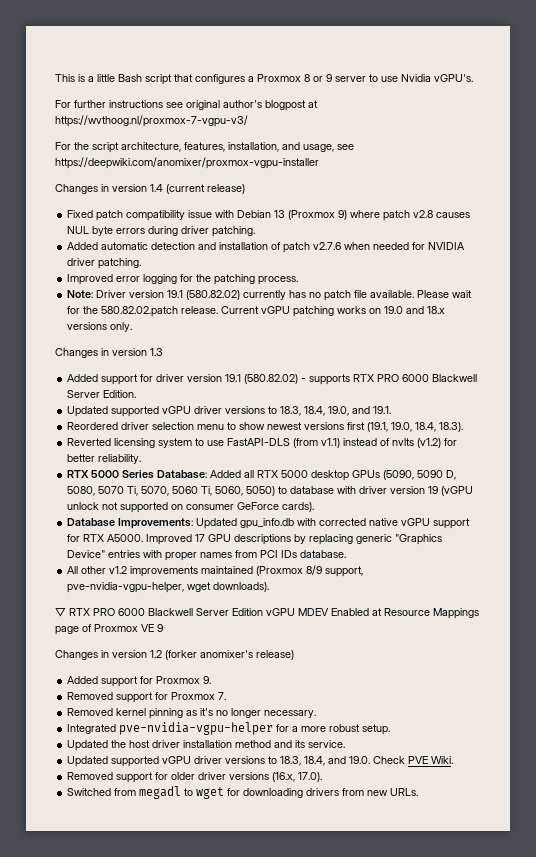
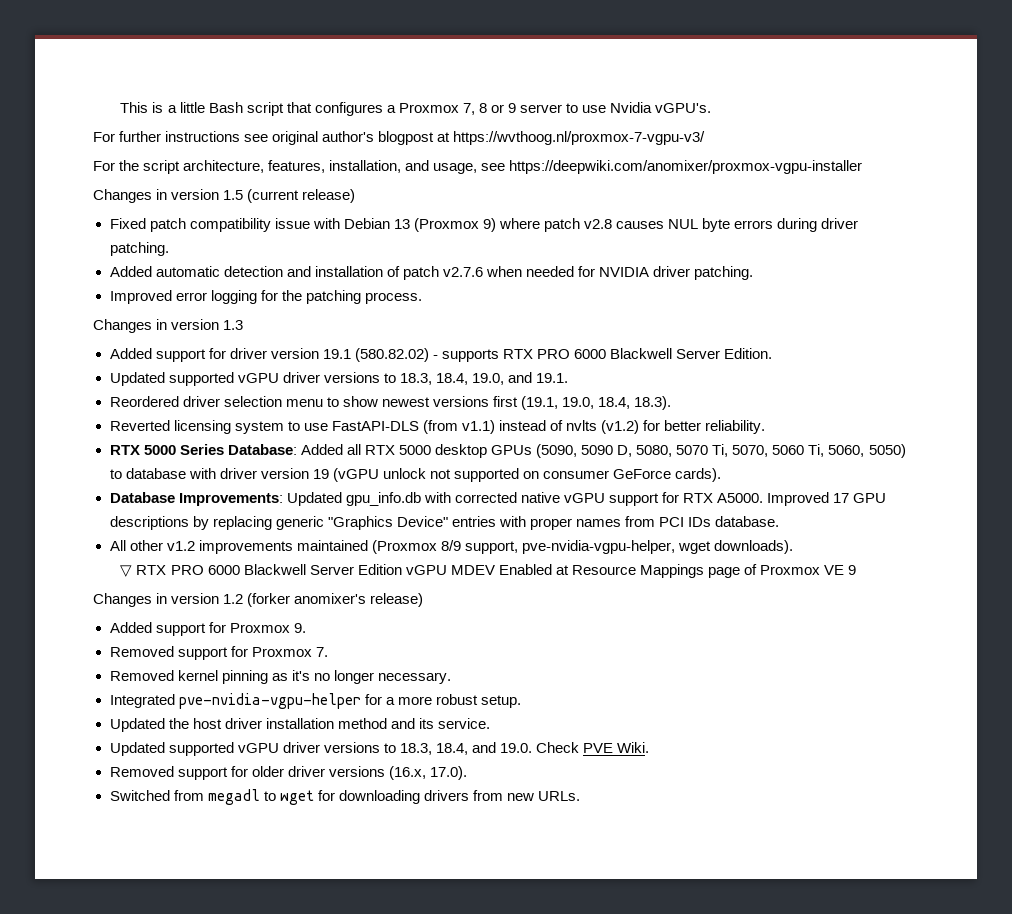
- This is a little Bash script that configures a Proxmox 8 or 9 server to use Nvidia vGPU's.
+ This is a little Bash script that configures a Proxmox 7, 8 or 9 server to use Nvidia vGPU's.
- Changes in version 1.4 (current release)
+ Changes in version 1.5 (current release)
- Note: Driver version 19.1 (580.82.02) currently has no patch file available. Please wait for the 580.82.02.patch release. Current vGPU patching works on 19.0 and 18.x versions only.

